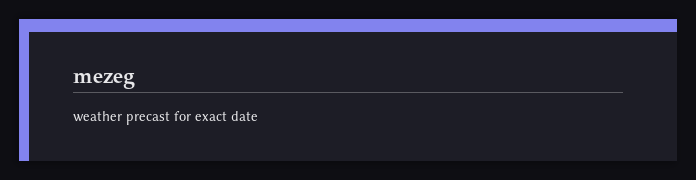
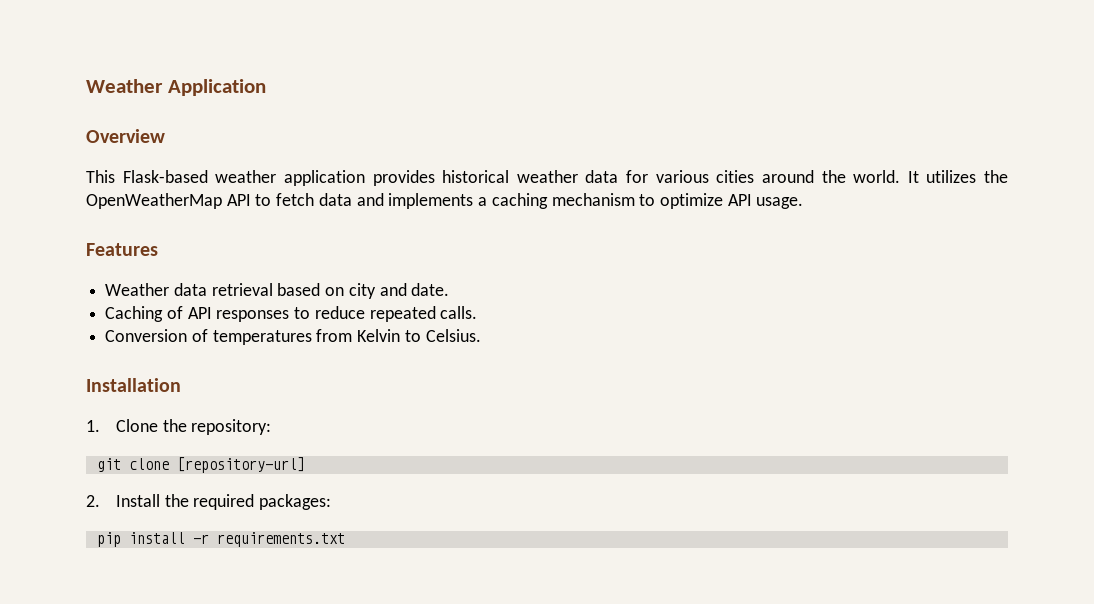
- mezeg
- weather precast for exact date
+ Weather Application
+ Overview
+ This Flask-based weather application provides historical weather data for various cities around the world. It utilizes the OpenWeatherMap API to fetch data and implements a caching mechanism to optimize API usage.
+ Features
+ Weather data retrieval based on city and date.
+ Caching of API responses to reduce repeated calls.
+ Conversion of temperatures from Kelvin to Celsius.
+ Installation
+ 1. Clone the repository:
+ git clone [repository-url]
+ 2. Install the required packages:
+ pip install -r requirements.txt

